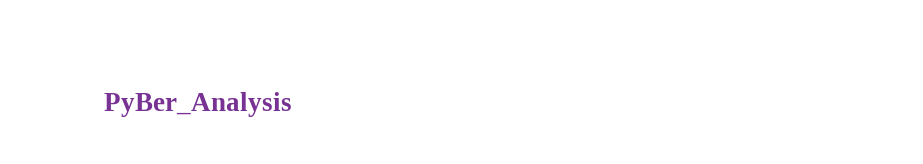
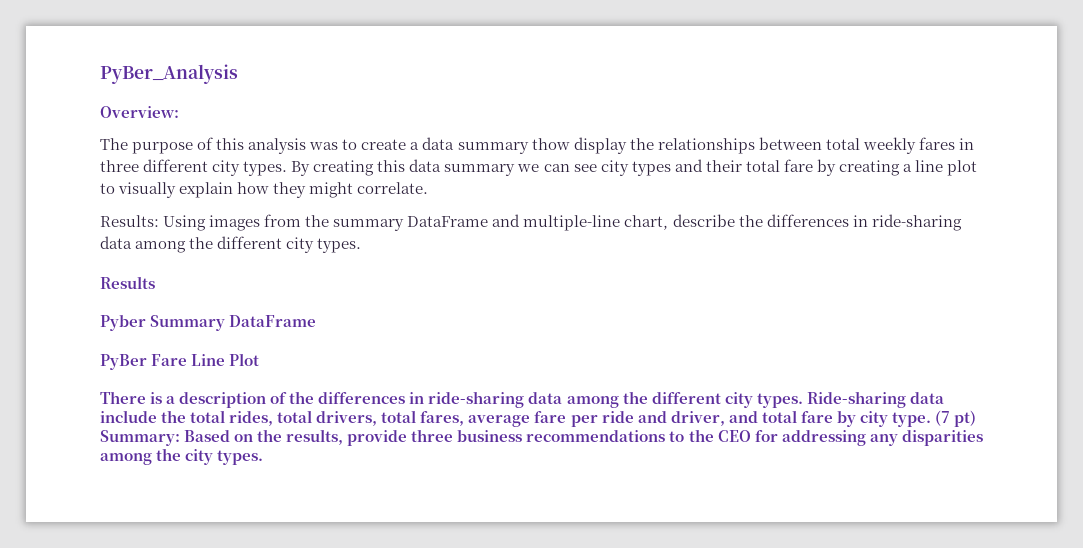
+ Overview:
+ The purpose of this analysis was to create a data summary thow display the relationships between total weekly fares in three different city types. By creating this data summary we can see city types and their total fare by creating a line plot to visually explain how they might correlate.
+ Results: Using images from the summary DataFrame and multiple-line chart, describe the differences in ride-sharing data among the different city types.
+ Results
+ Pyber Summary DataFrame
+ PyBer Fare Line Plot
+ There is a description of the differences in ride-sharing data among the different city types. Ride-sharing data include the total rides, total drivers, total fares, average fare per ride and driver, and total fare by city type. (7 pt) Summary: Based on the results, provide three business recommendations to the CEO for addressing any disparities among the city types.

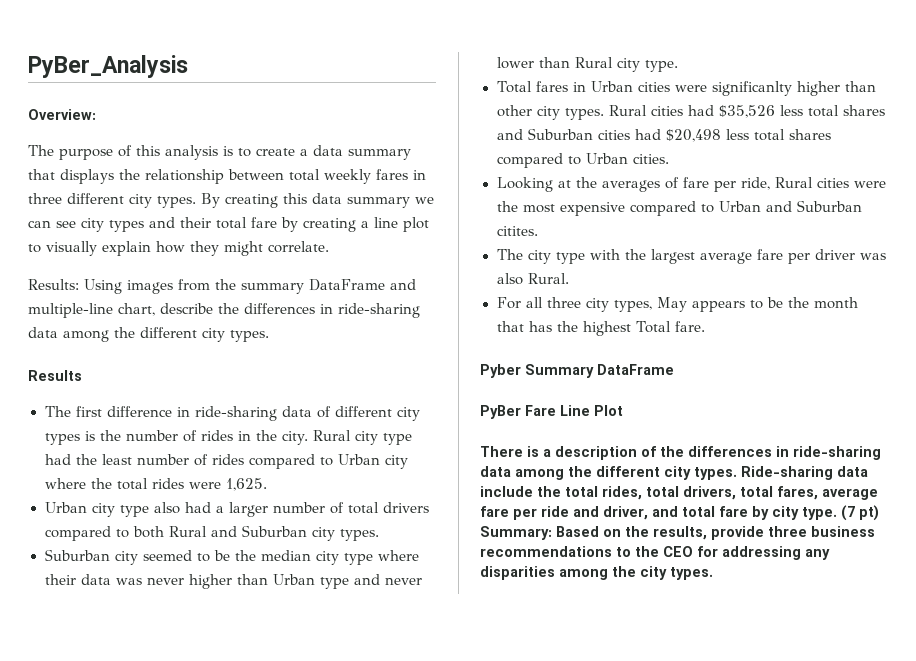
- The purpose of this analysis was to create a data summary thow display the relationships between total weekly fares in three different city types.
+ The purpose of this analysis is to create a data summary that displays the relationship between total weekly fares in three different city types.
+ The first difference in ride-sharing data of different city types is the number of rides in the city. Rural city type had the least number of rides compared to Urban city where the total rides were 1,625.
+ Urban city type also had a larger number of total drivers compared to both Rural and Suburban city types.
+ Suburban city seemed to be the median city type where their data was never higher than Urban type and never lower than Rural city type.
+ Total fares in Urban cities were significanlty higher than other city types. Rural cities had $35,526 less total shares and Suburban cities had $20,498 less total shares compared to Urban cities.
+ Looking at the averages of fare per ride, Rural cities were the most expensive compared to Urban and Suburban citites.
+ The city type with the largest average fare per driver was also Rural.
+ For all three city types, May appears to be the month that has the highest Total fare.

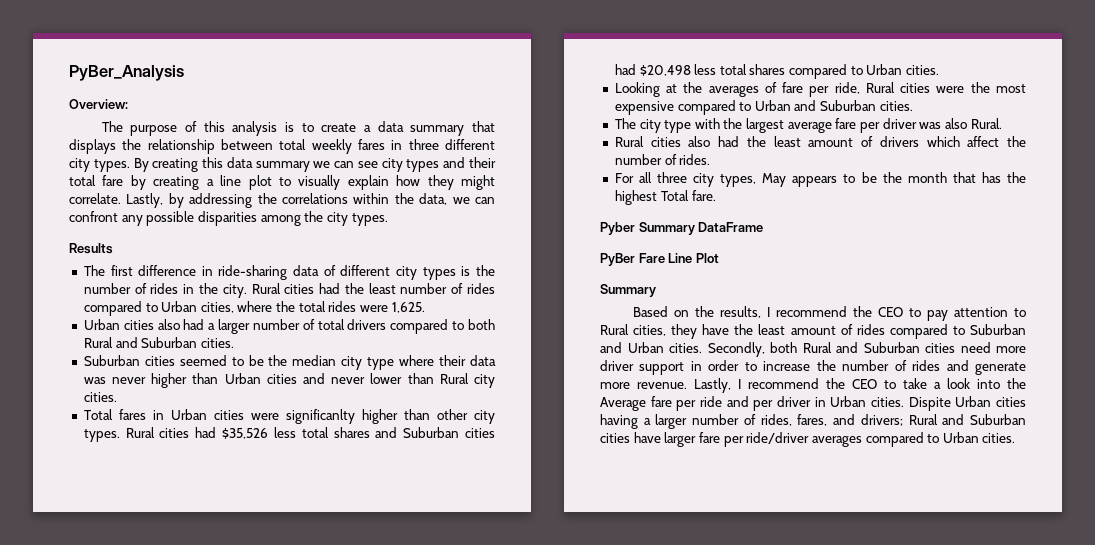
- By creating this data summary we can see city types and their total fare by creating a line plot to visually explain how they might correlate.
- Results: Using images from the summary DataFrame and multiple-line chart, describe the differences in ride-sharing data among the different city types.
+ By creating this data summary we can see city types and their total fare by creating a line plot to visually explain how they might correlate. Lastly, by addressing the correlations within the data, we can confront any possible disparities among the city types.
- Rural city type had the least number of rides compared to Urban city where the total rides were 1,625.
+ Rural cities had the least number of rides compared to Urban cities, where the total rides were 1,625.
- Urban city type also had a larger number of total drivers compared to both Rural and Suburban city types.
- Suburban city seemed to be the median city type where their data was never higher than Urban type and never lower than Rural city type.
+ Urban cities also had a larger number of total drivers compared to both Rural and Suburban cities.
+ Suburban cities seemed to be the median city type where their data was never higher than Urban cities and never lower than Rural city cities.
- Looking at the averages of fare per ride, Rural cities were the most expensive compared to Urban and Suburban citites.
+ Looking at the averages of fare per ride, Rural cities were the most expensive compared to Urban and Suburban cities.
+ Rural cities also had the least amount of drivers which affect the number of rides.
  PyBer Fare Line Plot
- There is a description of the differences in ride-sharing data among the different city types. Ride-sharing data include the total rides, total drivers, total fares, average fare per ride and driver, and total fare by city type. (7 pt) Summary: Based on the results, provide three business recommendations to the CEO for addressing any disparities among the city types.
+ Summary
+ Based on the results, I recommend the CEO to pay attention to Rural cities, they have the least amount of rides compared to Suburban and Urban cities. Secondly, both Rural and Suburban cities need more driver support in order to increase the number of rides and generate more revenue. Lastly, I recommend the CEO to take a look into the Average fare per ride and per driver in Urban cities. Dispite Urban cities having a larger number of rides, fares, and drivers; Rural and Suburban cities have larger fare per ride/driver averages compared to Urban cities.

